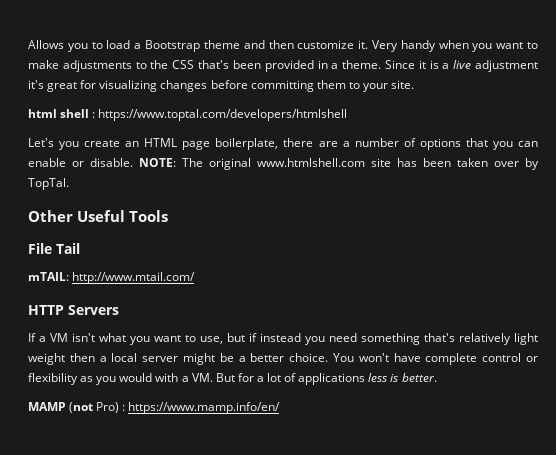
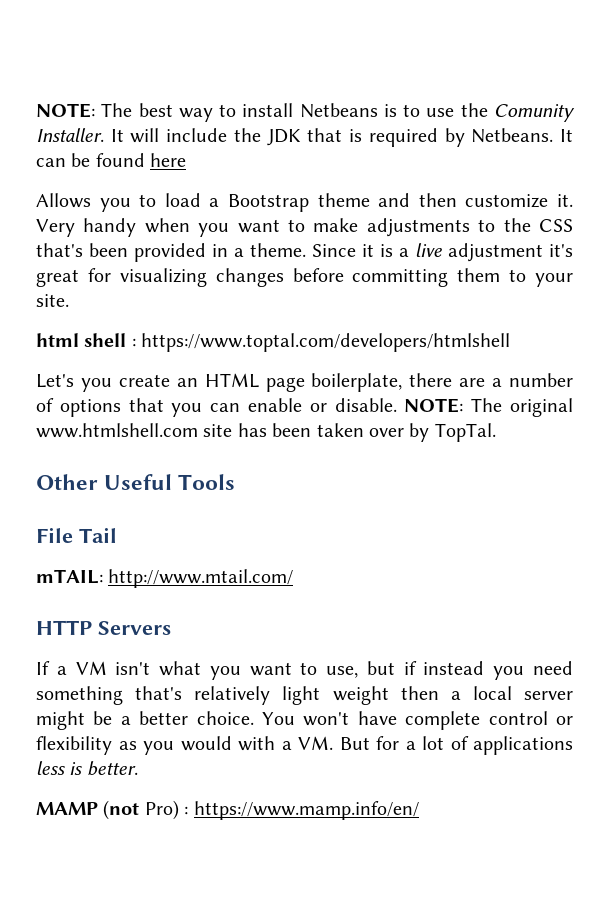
+ NOTE: The best way to install Netbeans is to use the Comunity Installer. It will include the JDK that is required by Netbeans. It can be found here

